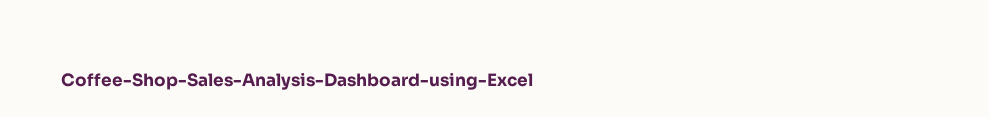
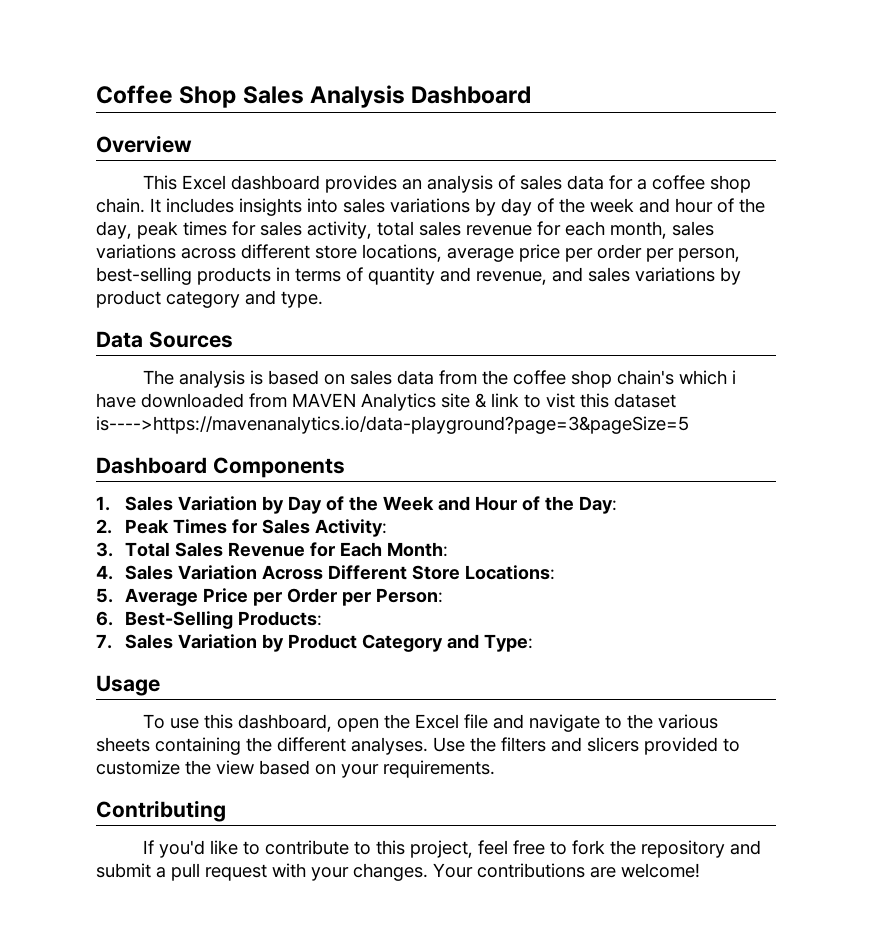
- Coffee-Shop-Sales-Analysis-Dashboard-using-Excel
+ Coffee Shop Sales Analysis Dashboard
+ Overview
+ This Excel dashboard provides an analysis of sales data for a coffee shop chain. It includes insights into sales variations by day of the week and hour of the day, peak times for sales activity, total sales revenue for each month, sales variations across different store locations, average price per order per person, best-selling products in terms of quantity and revenue, and sales variations by product category and type.
+ Data Sources
+ The analysis is based on sales data from the coffee shop chain's which i have downloaded from MAVEN Analytics site & link to vist this dataset is---->https://mavenanalytics.io/data-playground?page=3&pageSize=5
+ Dashboard Components
+ 1. Sales Variation by Day of the Week and Hour of the Day:
+ 2. Peak Times for Sales Activity:
+ 3. Total Sales Revenue for Each Month:
+ 4. Sales Variation Across Different Store Locations:
+ 5. Average Price per Order per Person:
+ 6. Best-Selling Products:
+ 7. Sales Variation by Product Category and Type:
+ Usage
+ To use this dashboard, open the Excel file and navigate to the various sheets containing the different analyses. Use the filters and slicers provided to customize the view based on your requirements.
+ Contributing
+ If you'd like to contribute to this project, feel free to fork the repository and submit a pull request with your changes. Your contributions are welcome!

